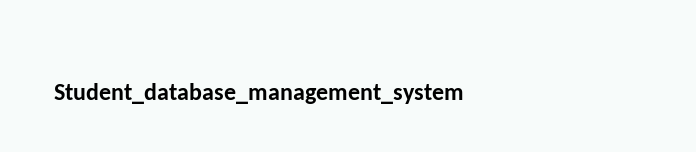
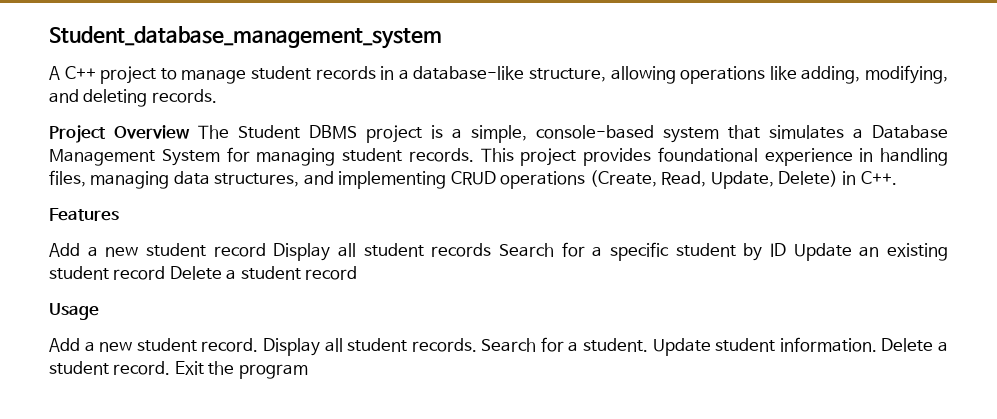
+ A C++ project to manage student records in a database-like structure, allowing operations like adding, modifying, and deleting records.
+ Project Overview The Student DBMS project is a simple, console-based system that simulates a Database Management System for managing student records. This project provides foundational experience in handling files, managing data structures, and implementing CRUD operations (Create, Read, Update, Delete) in C++.
+ Features
+ Add a new student record Display all student records Search for a specific student by ID Update an existing student record Delete a student record
+ Usage
+ Add a new student record. Display all student records. Search for a student. Update student information. Delete a student record. Exit the program

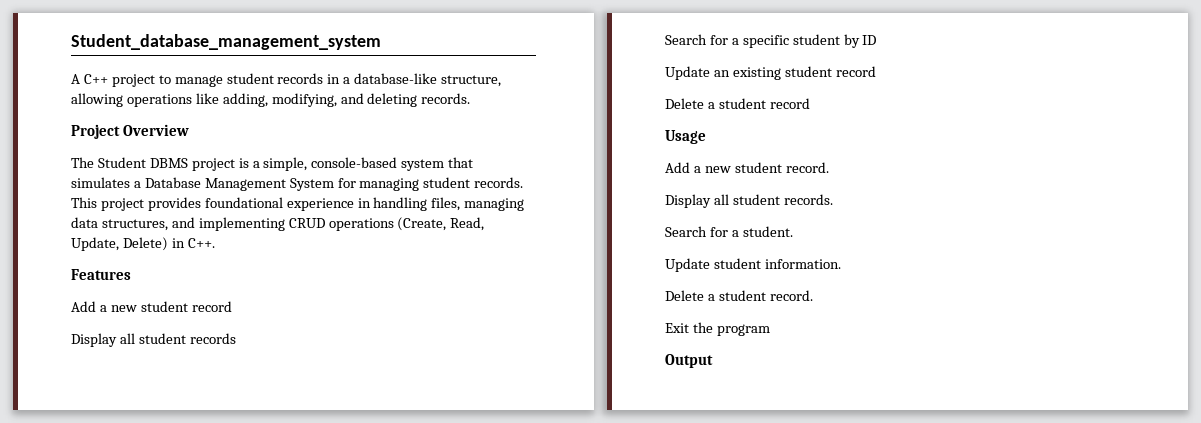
- Project Overview The Student DBMS project is a simple, console-based system that simulates a Database Management System for managing student records.
+ Project Overview
+ The Student DBMS project is a simple, console-based system that simulates a Database Management System for managing student records.
- Add a new student record Display all student records Search for a specific student by ID Update an existing student record Delete a student record
+ Add a new student record
+ Display all student records
+ Search for a specific student by ID
+ Update an existing student record
+ Delete a student record
- Add a new student record. Display all student records. Search for a student. Update student information. Delete a student record. Exit the program
+ Add a new student record.
+ Display all student records.
+ Search for a student.
+ Update student information.
+ Delete a student record.
+ Exit the program
+ Output

